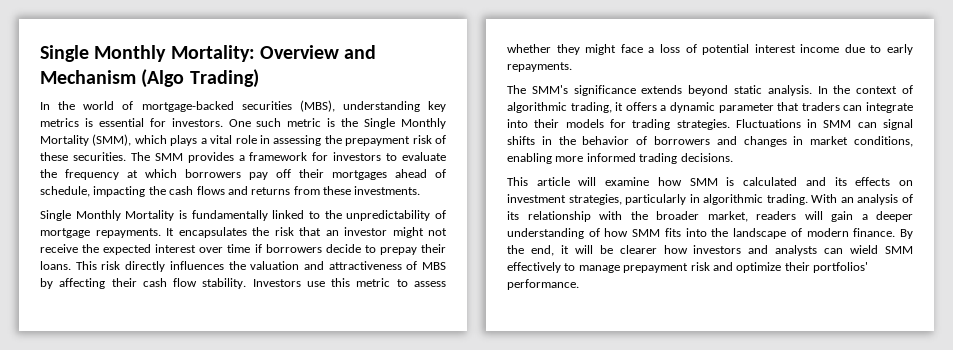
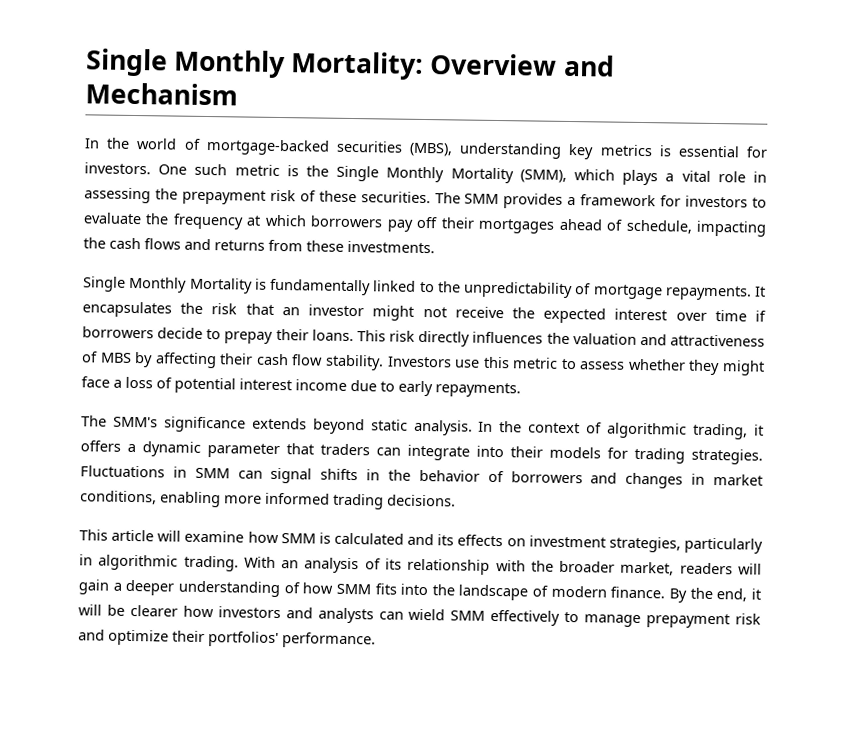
- Single Monthly Mortality: Overview and Mechanism (Algo Trading)
+ Single Monthly Mortality: Overview and Mechanism

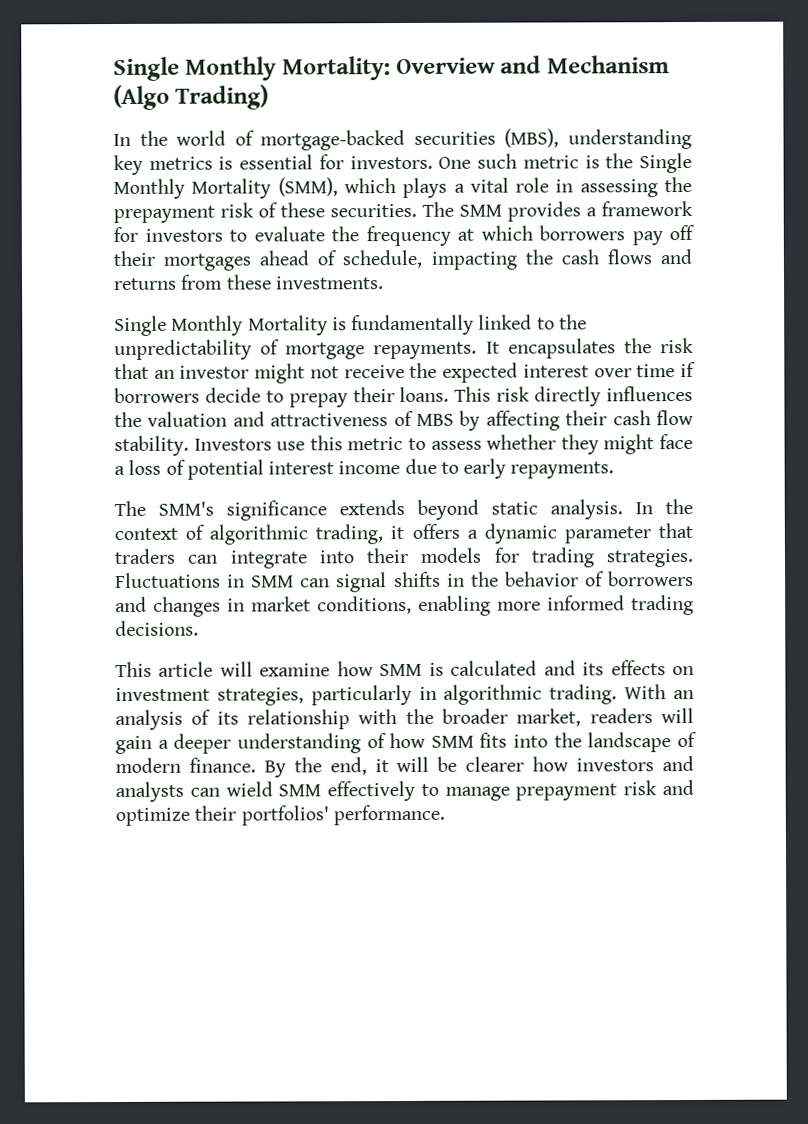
- Single Monthly Mortality: Overview and Mechanism
+ Single Monthly Mortality: Overview and Mechanism (Algo Trading)

